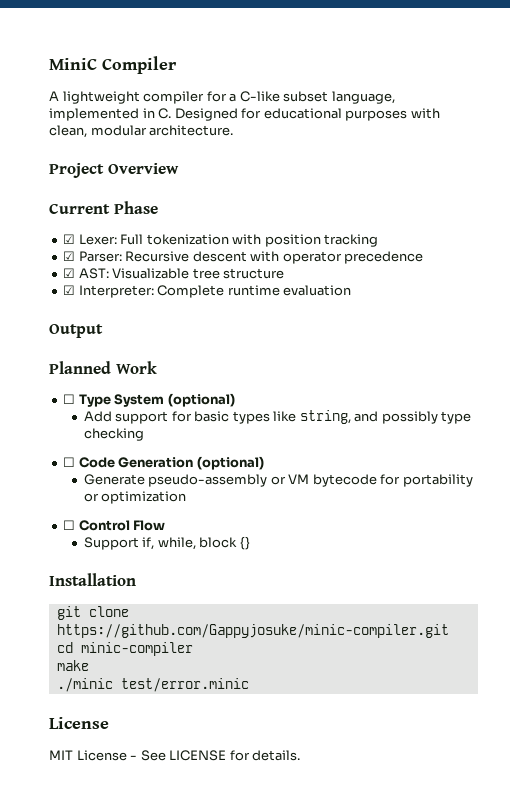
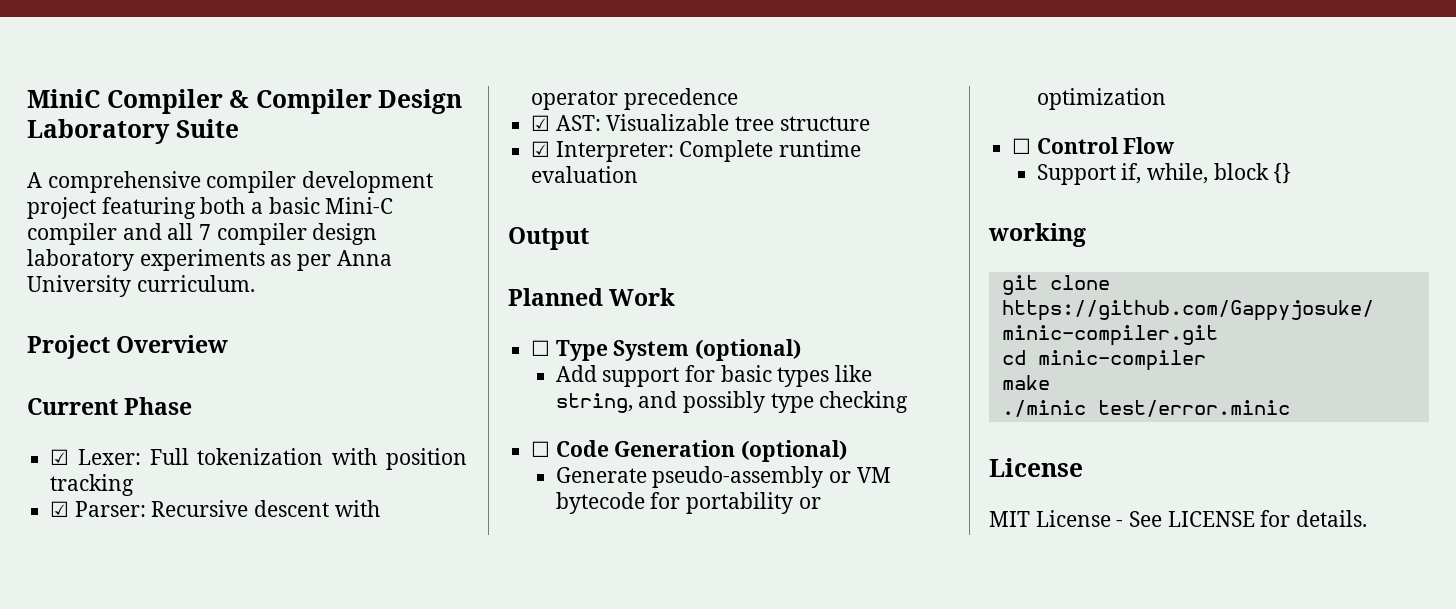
- MiniC Compiler
- A lightweight compiler for a C-like subset language, implemented in C. Designed for educational purposes with clean, modular architecture.
+ MiniC Compiler & Compiler Design Laboratory Suite
+ A comprehensive compiler development project featuring both a basic Mini-C compiler and all 7 compiler design laboratory experiments as per Anna University curriculum.
- Installation
+ working

